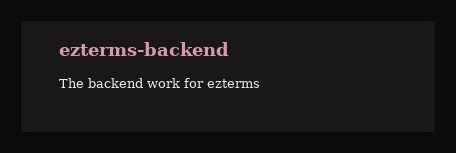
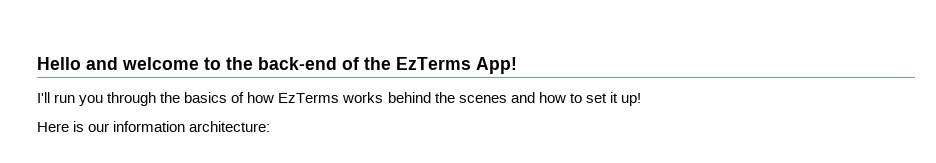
- ezterms-backend
- The backend work for ezterms
+ Hello and welcome to the back-end of the EzTerms App!
+ I'll run you through the basics of how EzTerms works behind the scenes and how to set it up!
+ Here is our information architecture:

